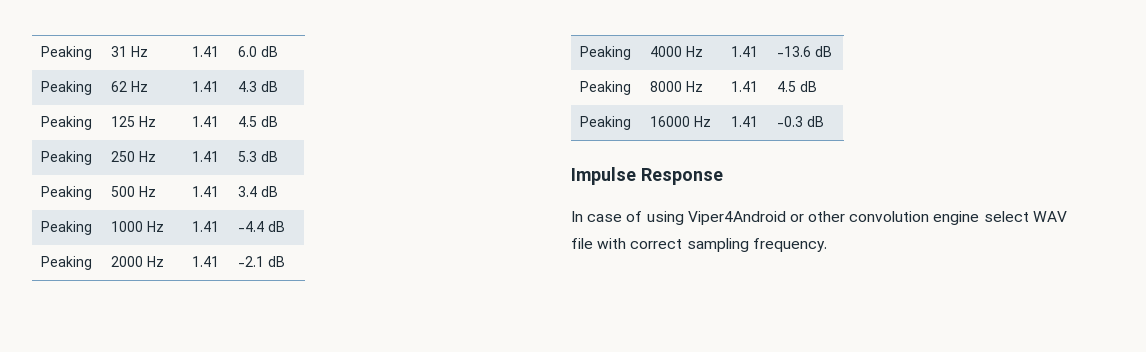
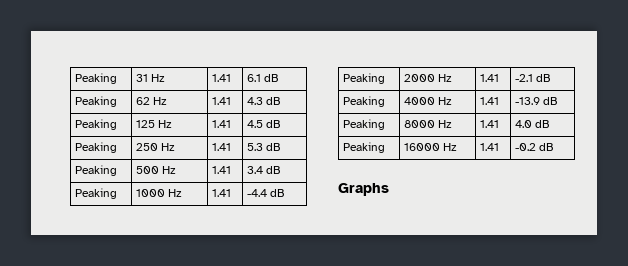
- Peaking | 31 Hz | 1.41 | 6.0 dB
+ Peaking | 31 Hz | 1.41 | 6.1 dB
- Peaking | 4000 Hz | 1.41 | -13.6 dB
+ Peaking | 4000 Hz | 1.41 | -13.9 dB
- Peaking | 8000 Hz | 1.41 | 4.5 dB
+ Peaking | 8000 Hz | 1.41 | 4.0 dB
- Peaking | 16000 Hz | 1.41 | -0.3 dB
- Impulse Response
- In case of using Viper4Android or other convolution engine select WAV file with correct sampling frequency.
+ Peaking | 16000 Hz | 1.41 | -0.2 dB
+ Graphs

